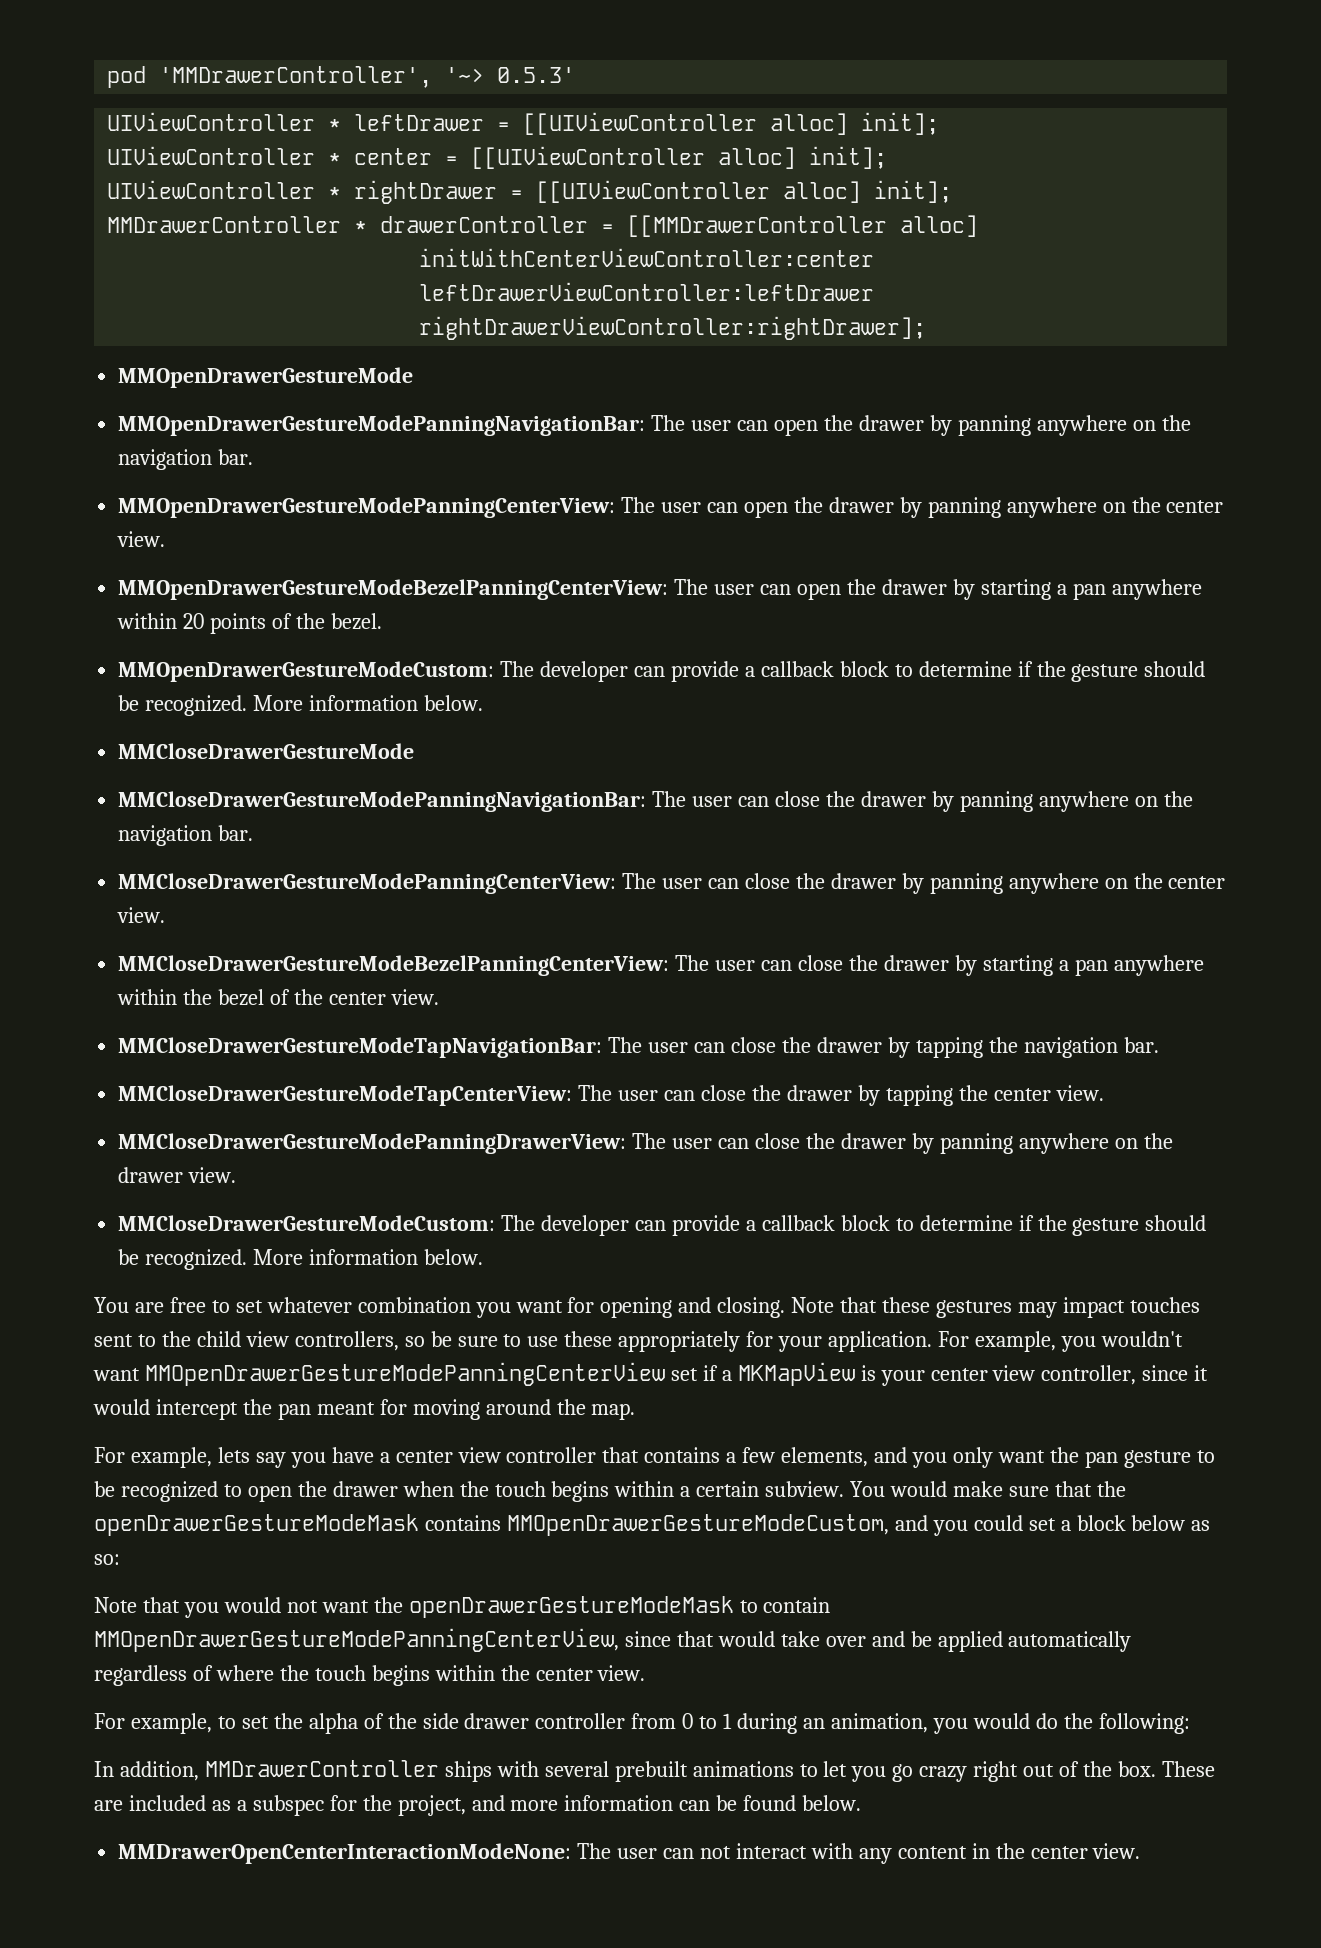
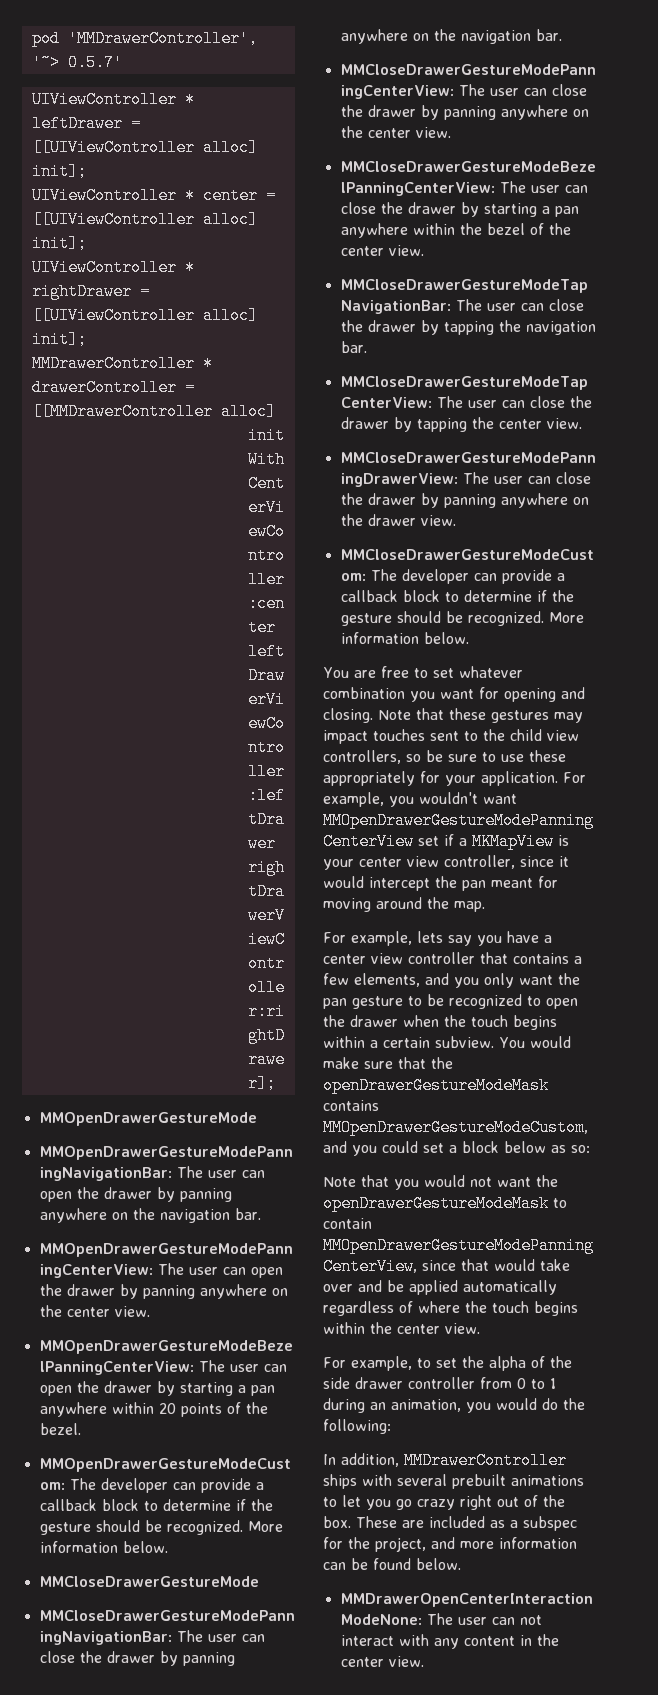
- pod 'MMDrawerController', '~> 0.5.3'
+ pod 'MMDrawerController', '~> 0.5.7'

